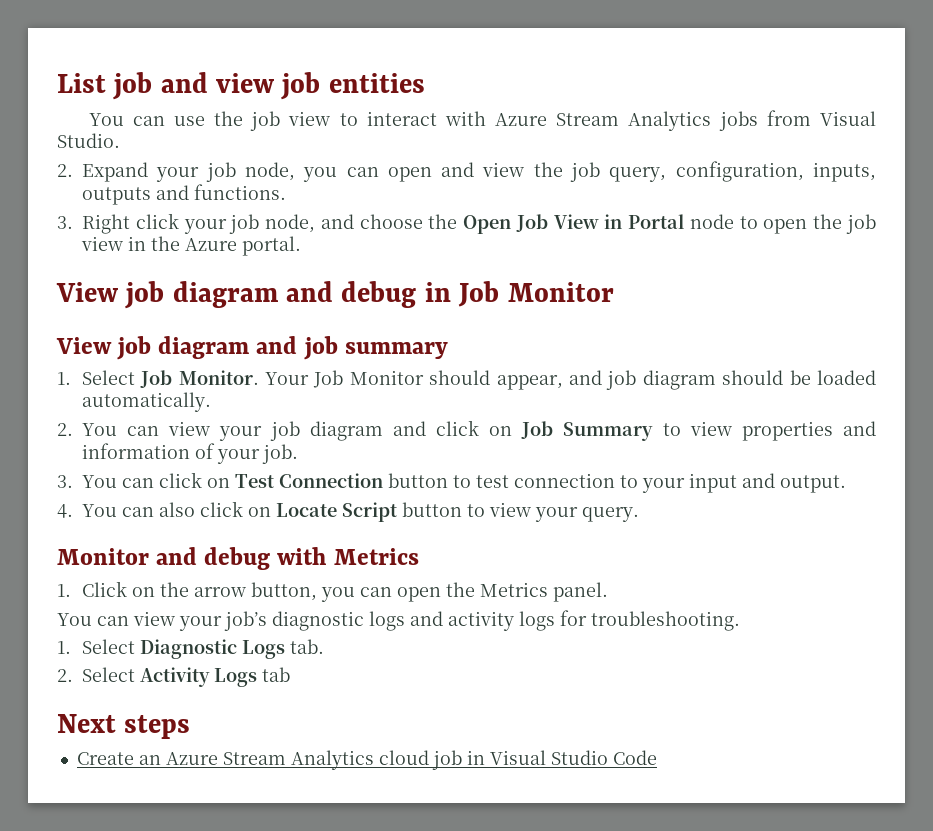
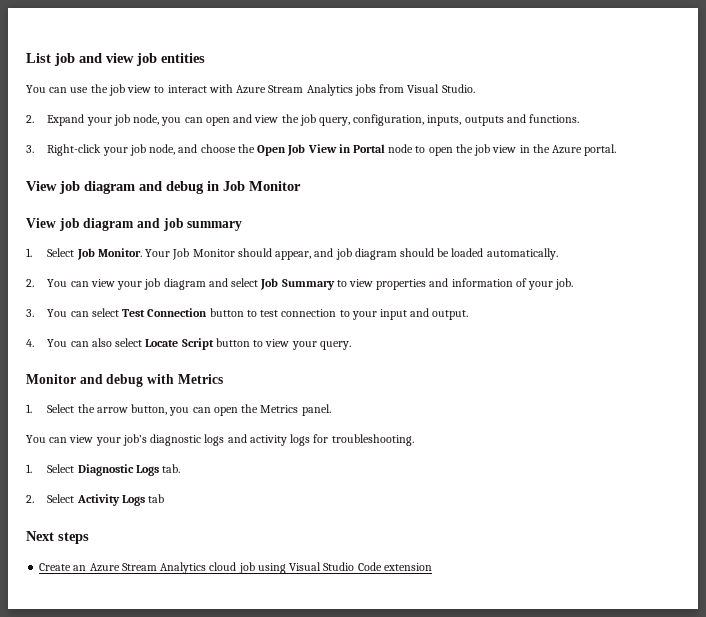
- 3. Right click your job node, and choose the Open Job View in Portal node to open the job view in the Azure portal.
+ 3. Right-click your job node, and choose the Open Job View in Portal node to open the job view in the Azure portal.
- 2. You can view your job diagram and click on Job Summary to view properties and information of your job.
+ 2. You can view your job diagram and select Job Summary to view properties and information of your job.
- 3. You can click on Test Connection button to test connection to your input and output.
+ 3. You can select Test Connection button to test connection to your input and output.
- 4. You can also click on Locate Script button to view your query.
+ 4. You can also select Locate Script button to view your query.
- 1. Click on the arrow button, you can open the Metrics panel.
+ 1. Select the arrow button, you can open the Metrics panel.
- Create an Azure Stream Analytics cloud job in Visual Studio Code
+ Create an Azure Stream Analytics cloud job using Visual Studio Code extension

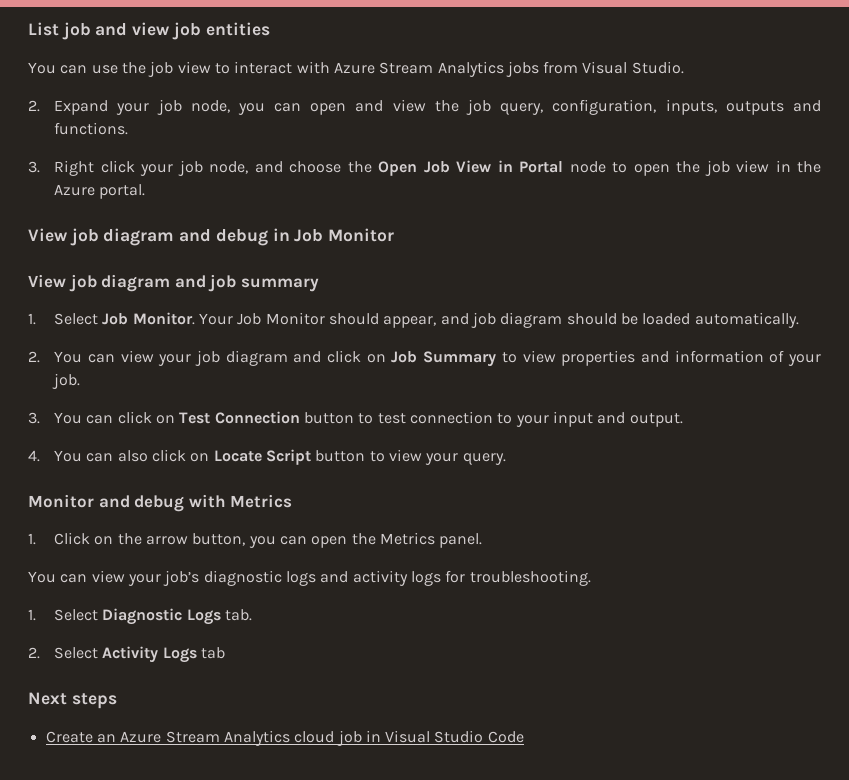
- 3. Right-click your job node, and choose the Open Job View in Portal node to open the job view in the Azure portal.
+ 3. Right click your job node, and choose the Open Job View in Portal node to open the job view in the Azure portal.
- 2. You can view your job diagram and select Job Summary to view properties and information of your job.
+ 2. You can view your job diagram and click on Job Summary to view properties and information of your job.
- 3. You can select Test Connection button to test connection to your input and output.
+ 3. You can click on Test Connection button to test connection to your input and output.
- 4. You can also select Locate Script button to view your query.
+ 4. You can also click on Locate Script button to view your query.
- 1. Select the arrow button, you can open the Metrics panel.
+ 1. Click on the arrow button, you can open the Metrics panel.
- Create an Azure Stream Analytics cloud job using Visual Studio Code extension
+ Create an Azure Stream Analytics cloud job in Visual Studio Code

